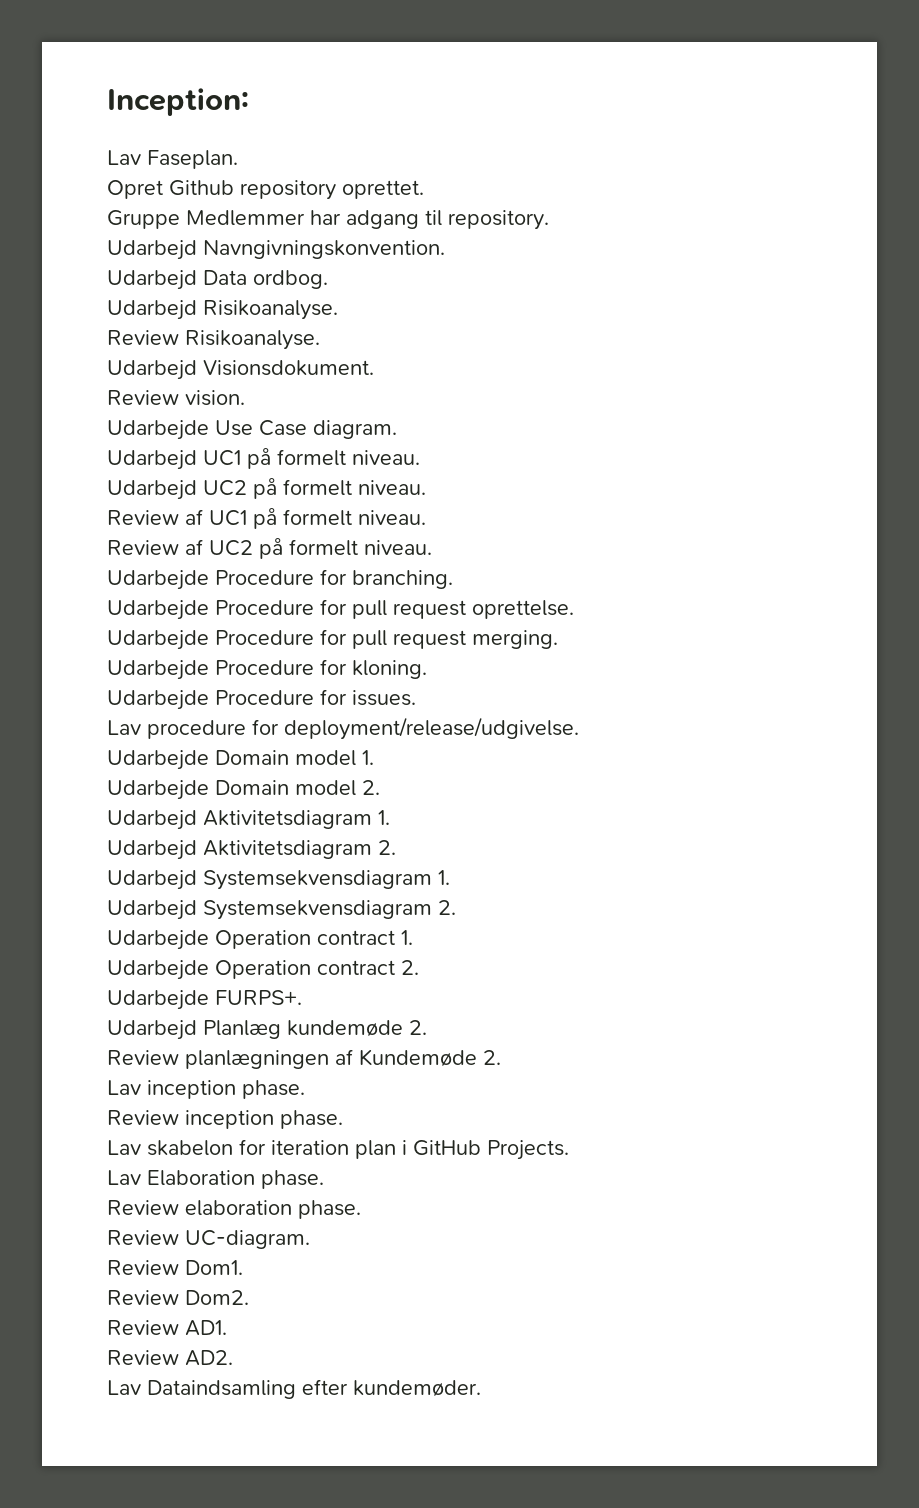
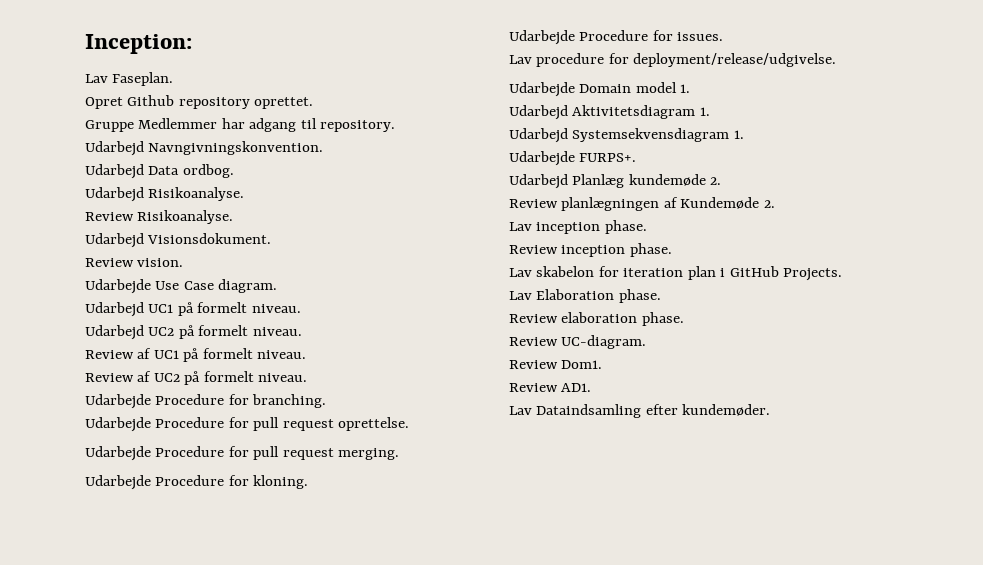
- Udarbejde Domain model 2.
- Udarbejd Aktivitetsdiagram 2.
- Udarbejd Systemsekvensdiagram 2.
- Udarbejde Operation contract 1.
- Udarbejde Operation contract 2.
- Review Dom2.
- Review AD2.

